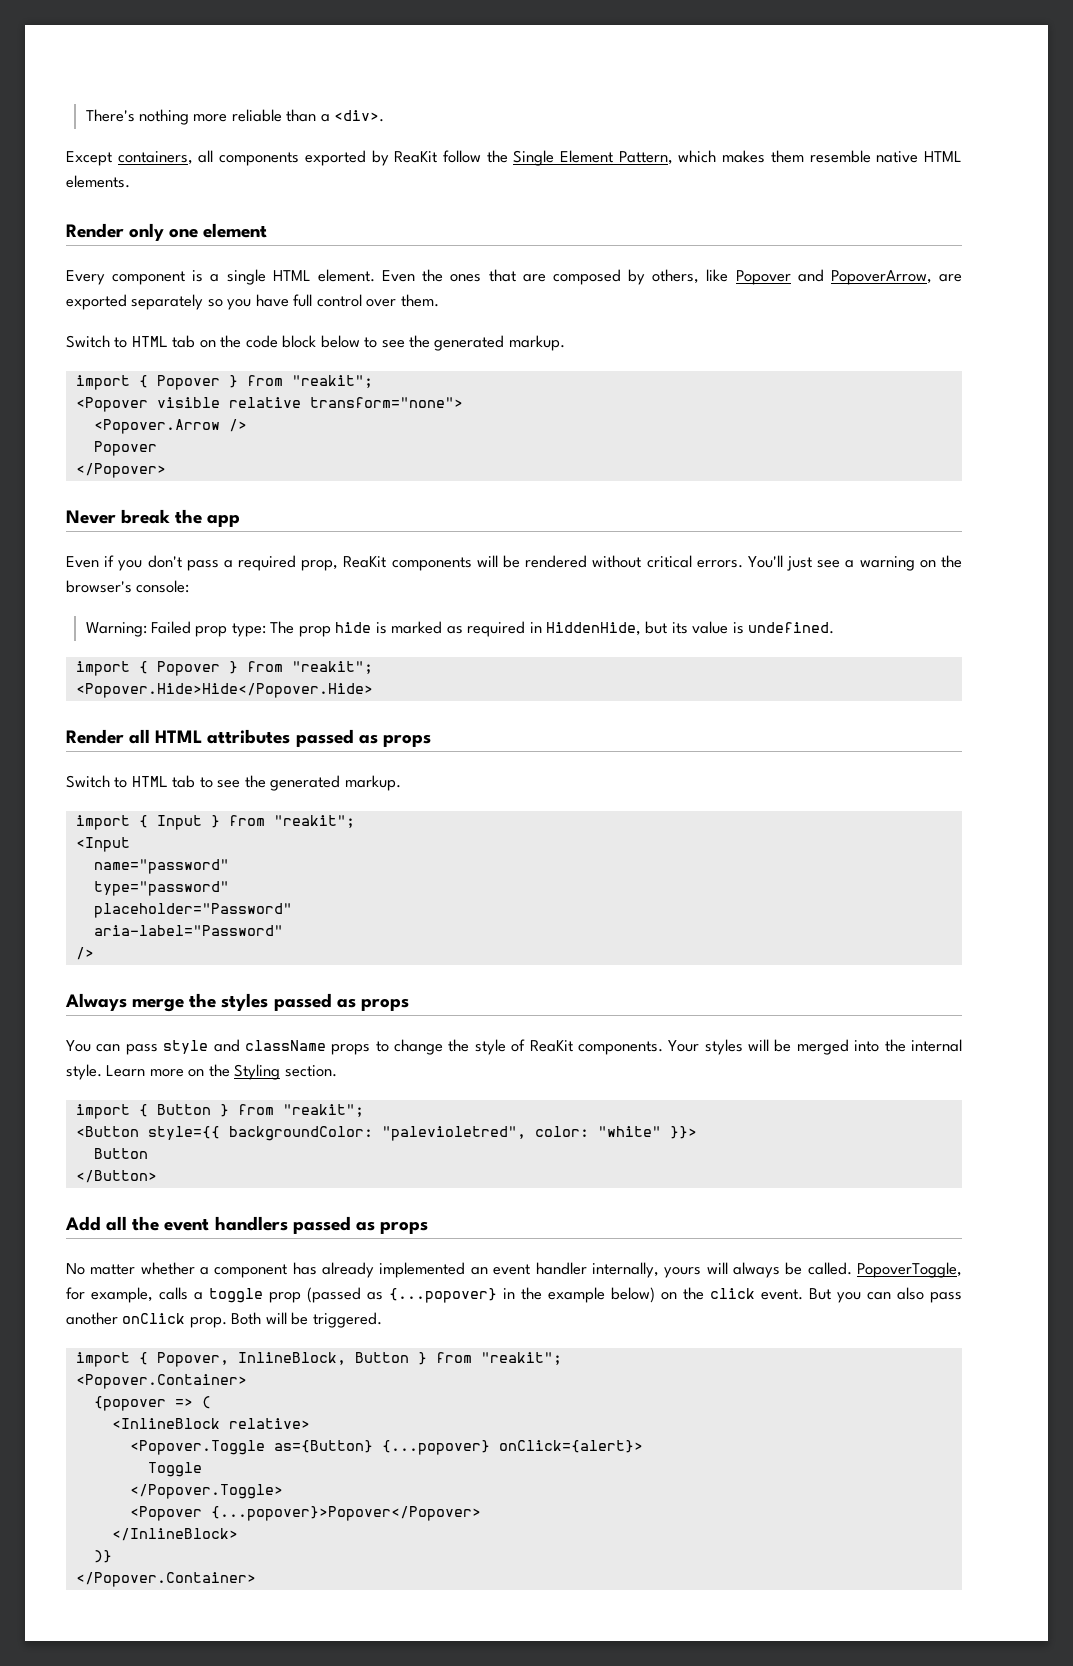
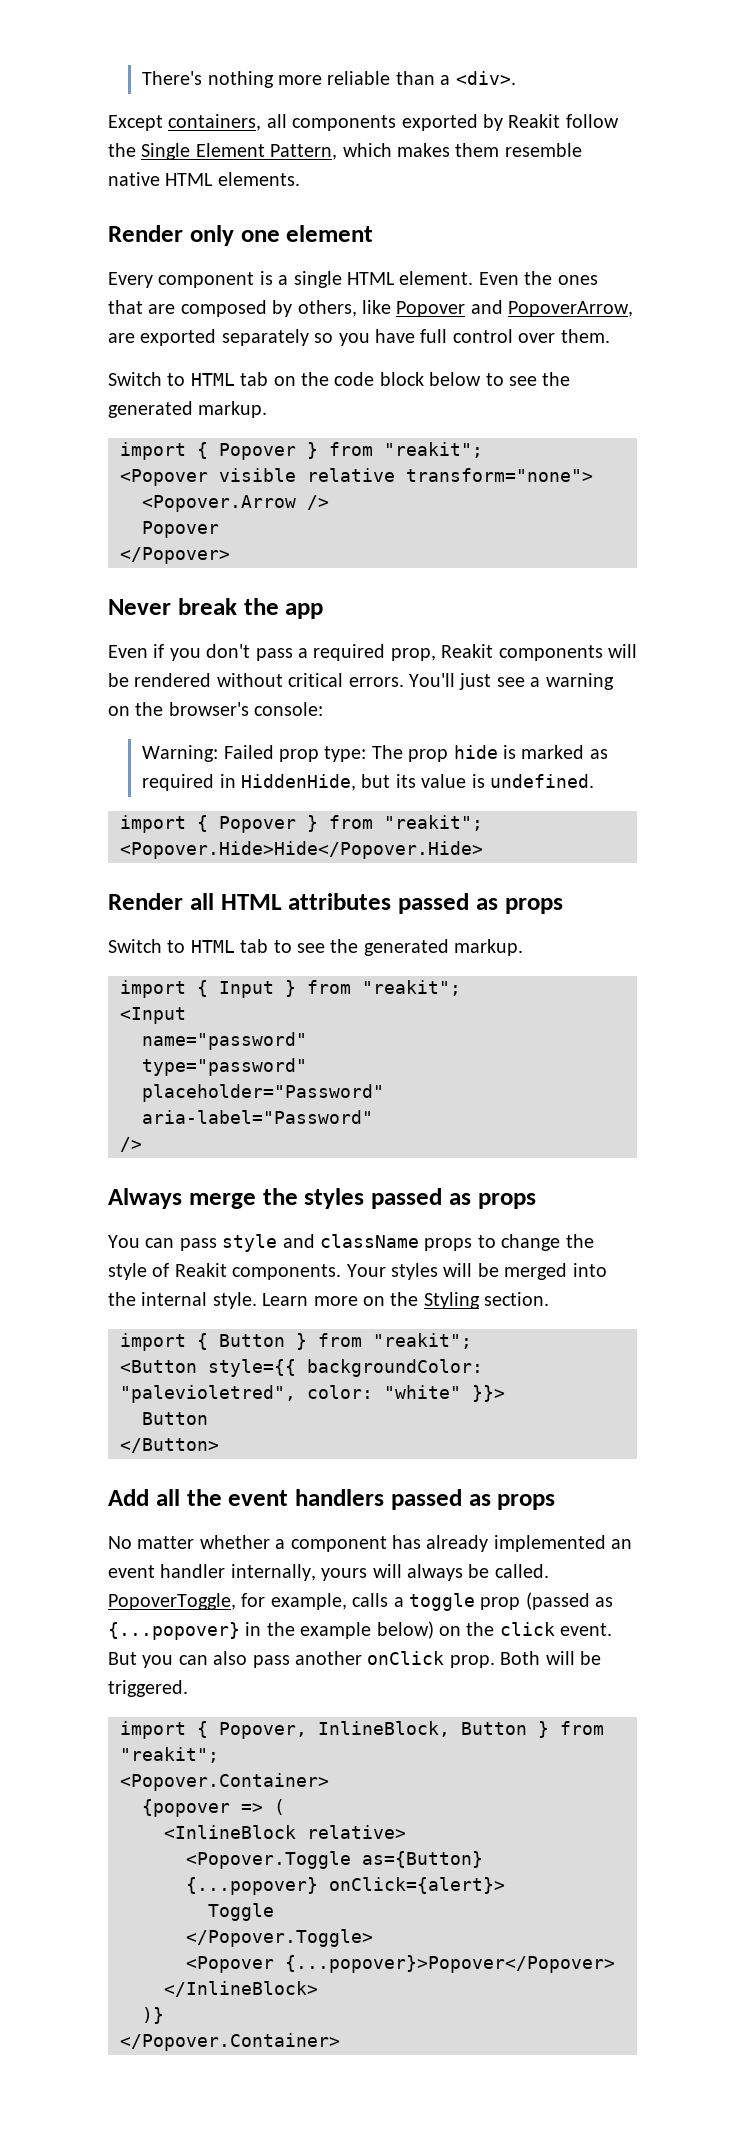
- Except containers, all components exported by ReaKit follow the Single Element Pattern, which makes them resemble native HTML elements.
+ Except containers, all components exported by Reakit follow the Single Element Pattern, which makes them resemble native HTML elements.
- Even if you don't pass a required prop, ReaKit components will be rendered without critical errors.
+ Even if you don't pass a required prop, Reakit components will be rendered without critical errors.
- You can pass style and className props to change the style of ReaKit components.
+ You can pass style and className props to change the style of Reakit components.

